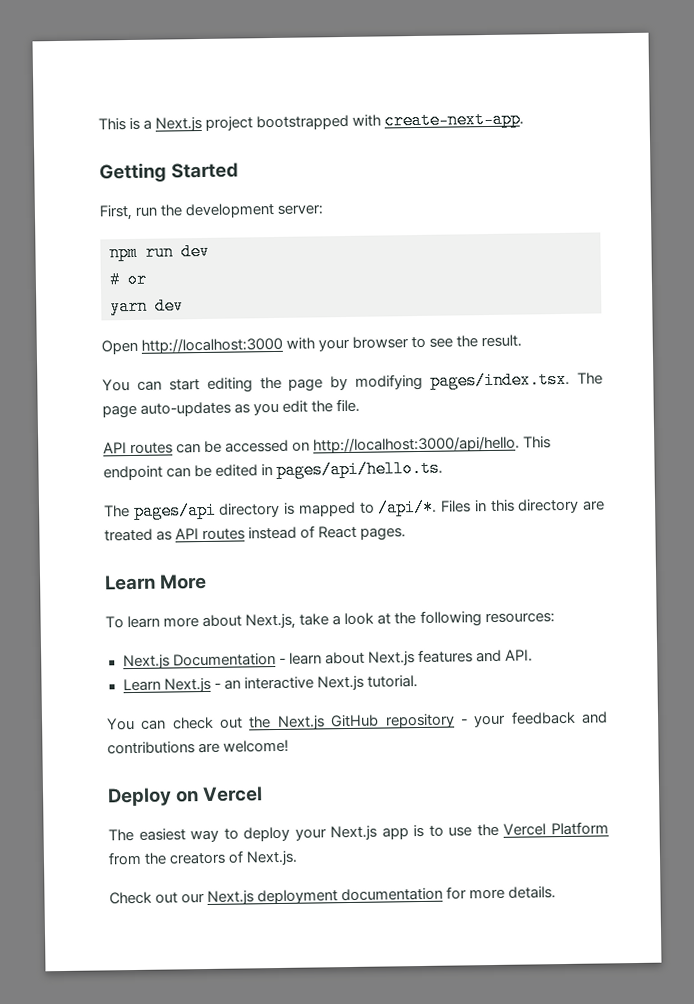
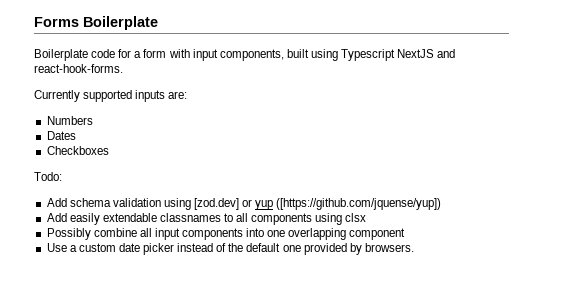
- This is a Next.js project bootstrapped with create-next-app.
- Getting Started
- First, run the development server:
- npm run dev
- # or
- yarn dev
- Open http://localhost:3000 with your browser to see the result.
- You can start editing the page by modifying pages/index.tsx. The page auto-updates as you edit the file.
- API routes can be accessed on http://localhost:3000/api/hello. This endpoint can be edited in pages/api/hello.ts.
- The pages/api directory is mapped to /api/*. Files in this directory are treated as API routes instead of React pages.
- Learn More
- To learn more about Next.js, take a look at the following resources:
- Next.js Documentation - learn about Next.js features and API.
- Learn Next.js - an interactive Next.js tutorial.
- You can check out the Next.js GitHub repository - your feedback and contributions are welcome!
- Deploy on Vercel
- The easiest way to deploy your Next.js app is to use the Vercel Platform from the creators of Next.js.
- Check out our Next.js deployment documentation for more details.
+ Forms Boilerplate
+ Boilerplate code for a form with input components, built using Typescript NextJS and react-hook-forms.
+ Currently supported inputs are:
+ Numbers
+ Dates
+ Checkboxes
+ Todo:
+ Add schema validation using [zod.dev] or yup ([https://github.com/jquense/yup])
+ Add easily extendable classnames to all components using clsx
+ Possibly combine all input components into one overlapping component
+ Use a custom date picker instead of the default one provided by browsers.

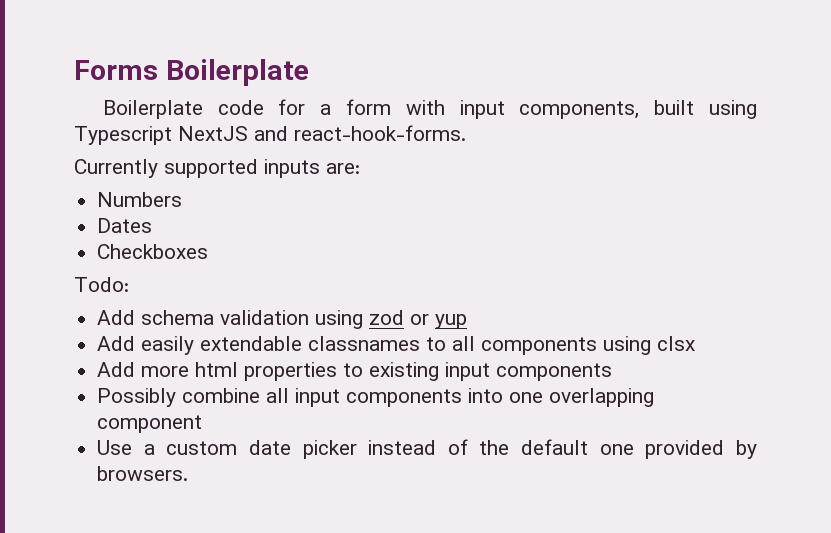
- Add schema validation using [zod.dev] or yup ([https://github.com/jquense/yup])
+ Add schema validation using zod or yup
+ Add more html properties to existing input components

